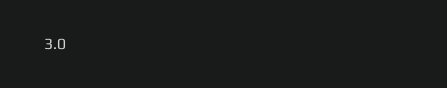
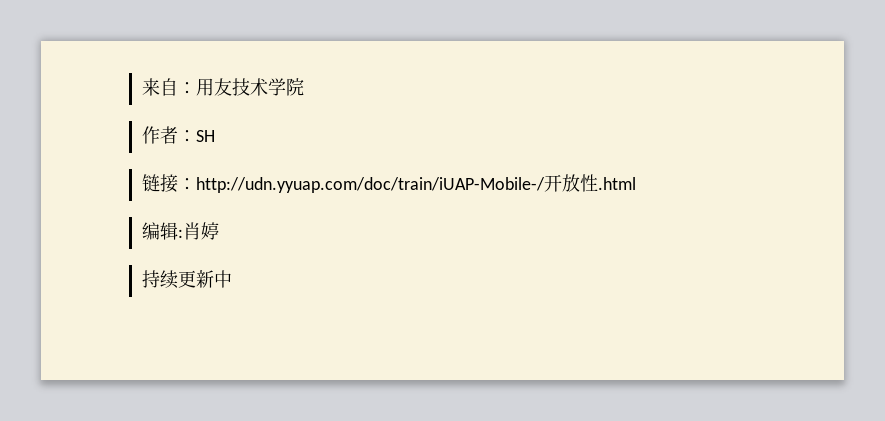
- 3.0
+ 来自：用友技术学院
+ 作者：SH
+ 链接：http://udn.yyuap.com/doc/train/iUAP-Mobile-/开放性.html
+ 编辑:肖婷
+ 持续更新中

